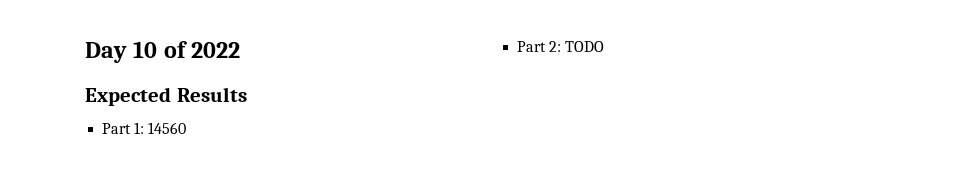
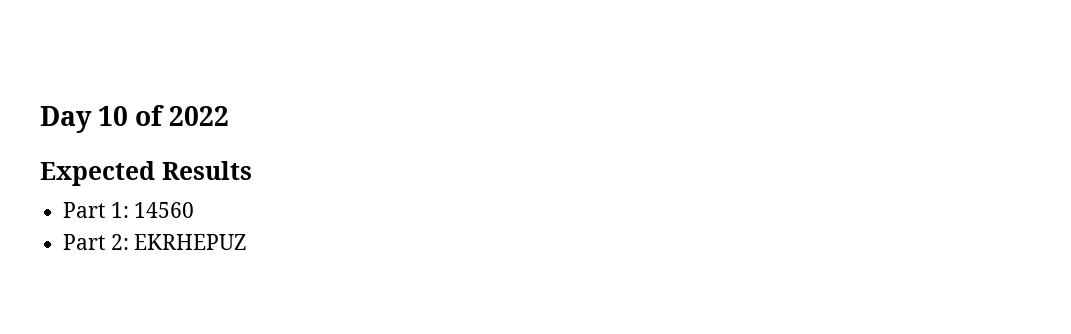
- Part 2: TODO
+ Part 2: EKRHEPUZ

